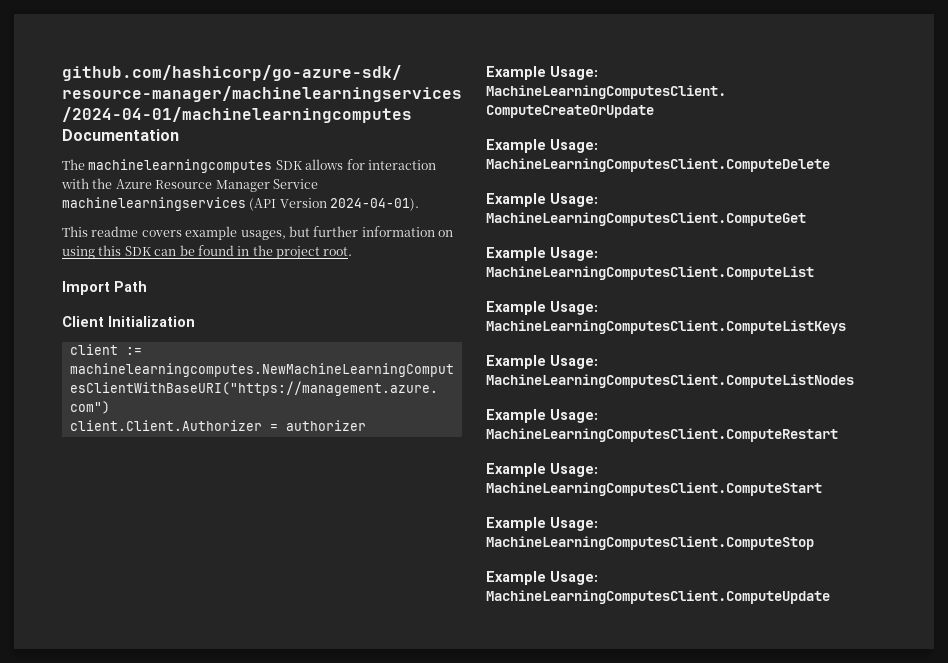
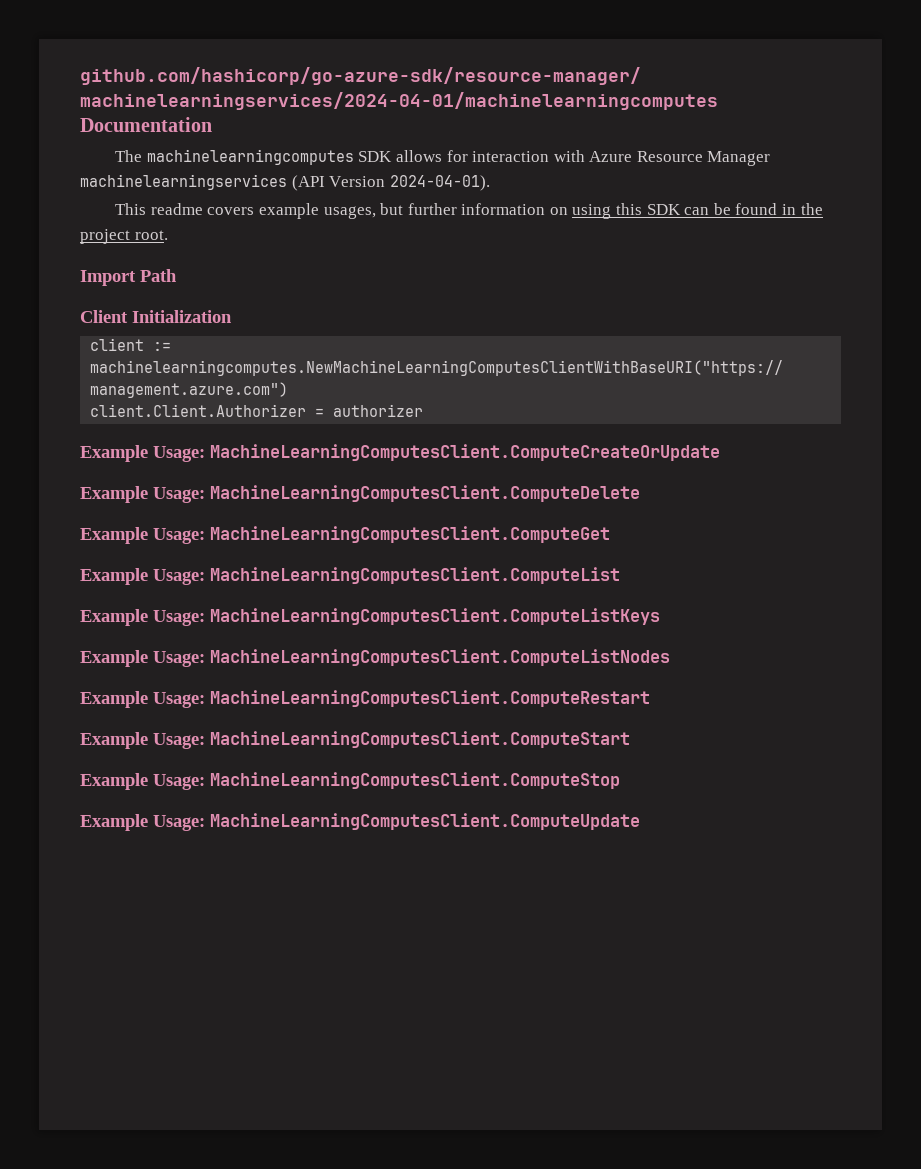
- The machinelearningcomputes SDK allows for interaction with the Azure Resource Manager Service machinelearningservices (API Version 2024-04-01).
+ The machinelearningcomputes SDK allows for interaction with Azure Resource Manager machinelearningservices (API Version 2024-04-01).

